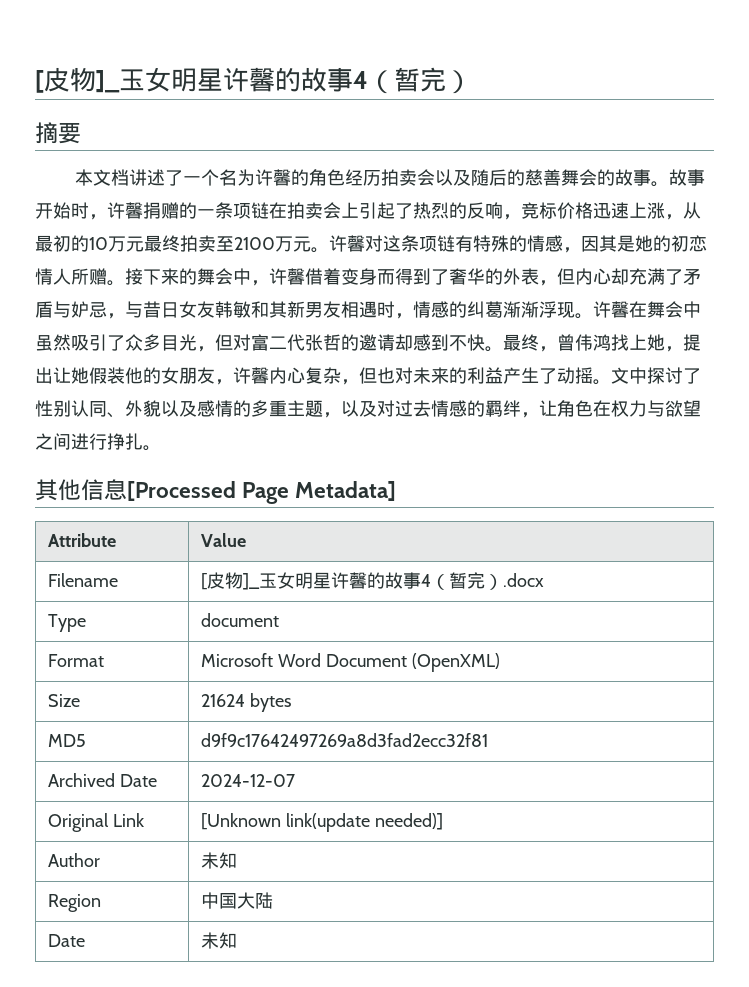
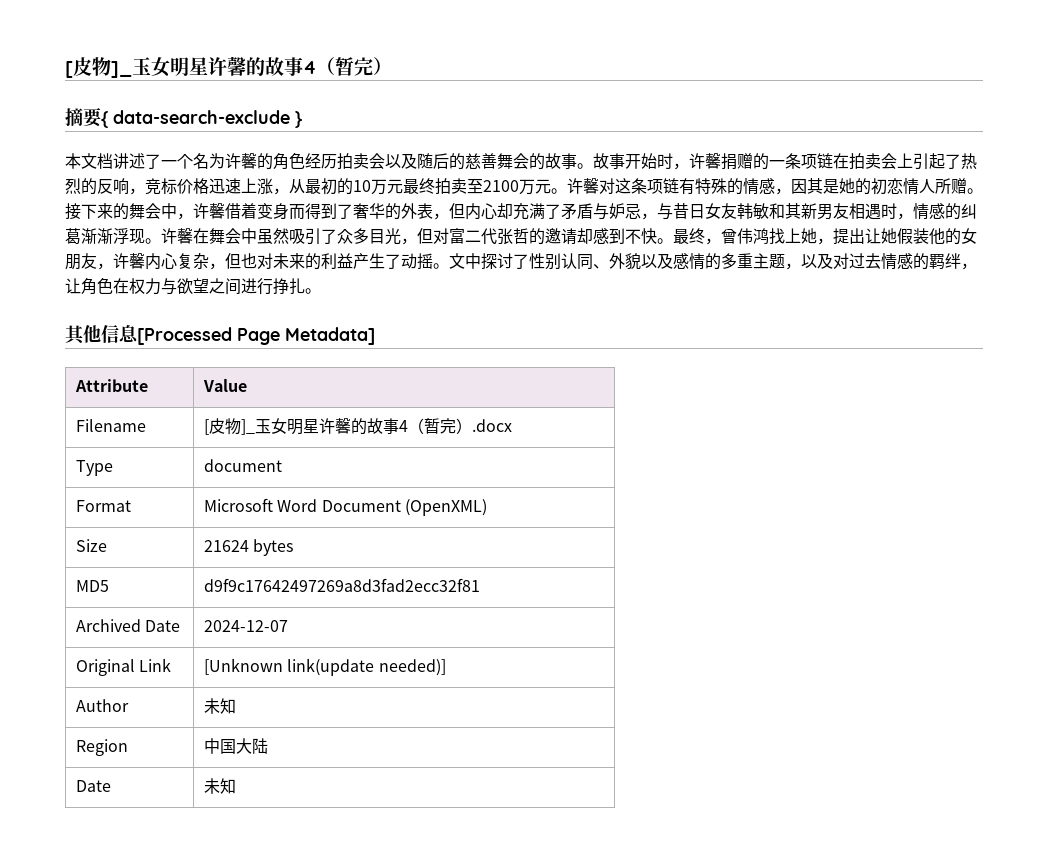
- 摘要
+ 摘要{ data-search-exclude }

